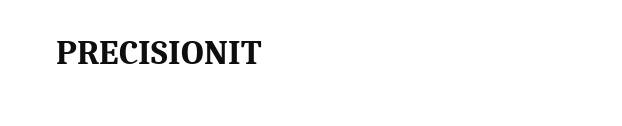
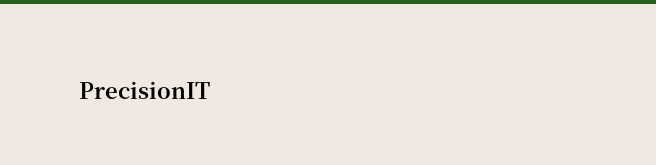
- PRECISIONIT
+ PrecisionIT

